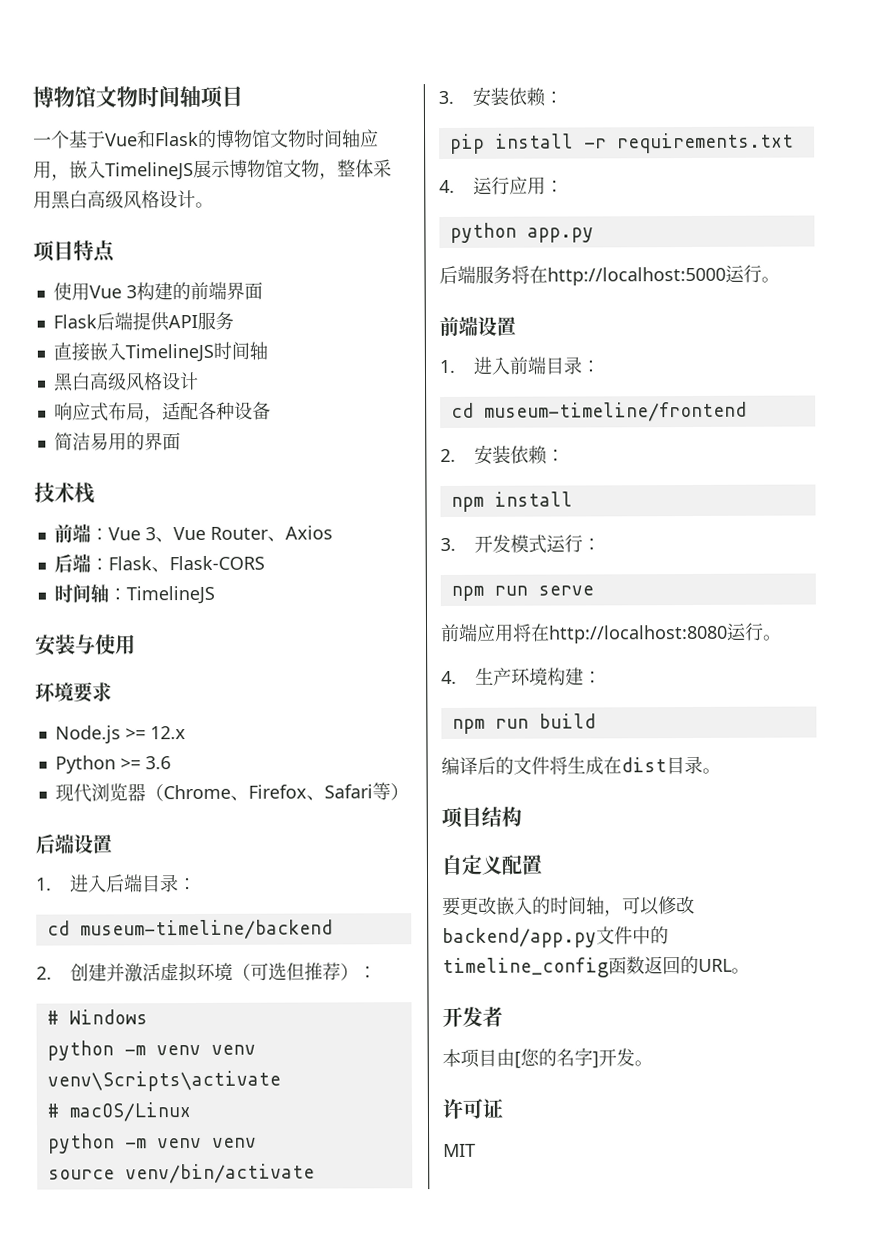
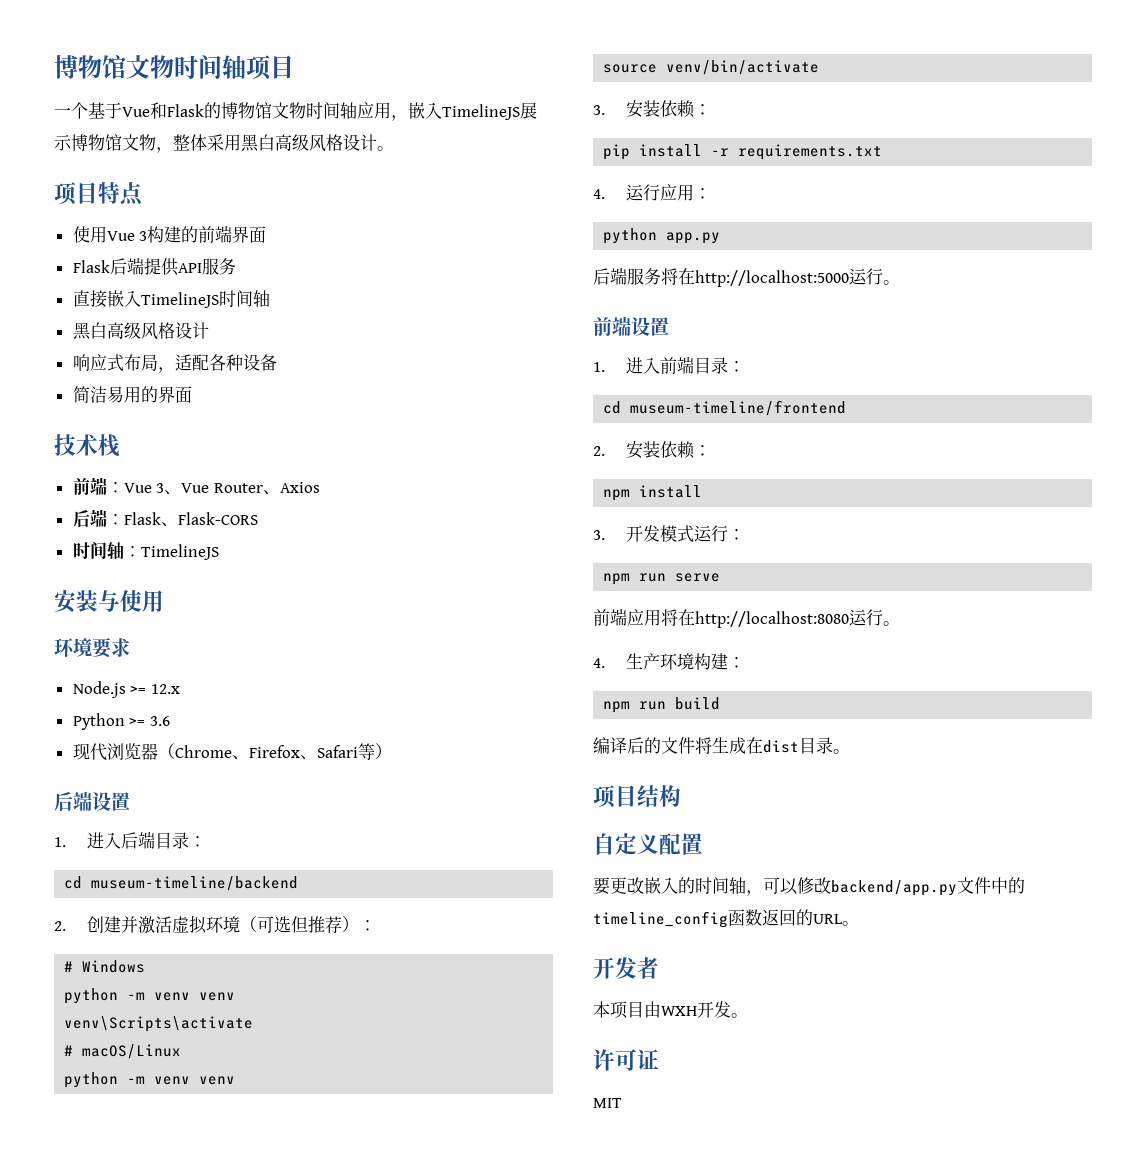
- 本项目由[您的名字]开发。
+ 本项目由WXH开发。

